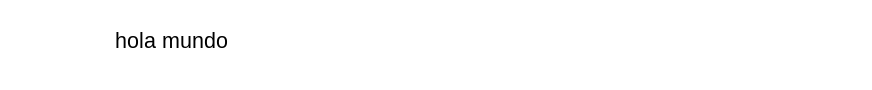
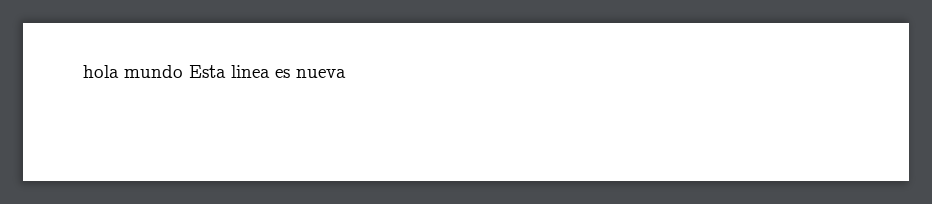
- hola mundo
+ hola mundo Esta linea es nueva

